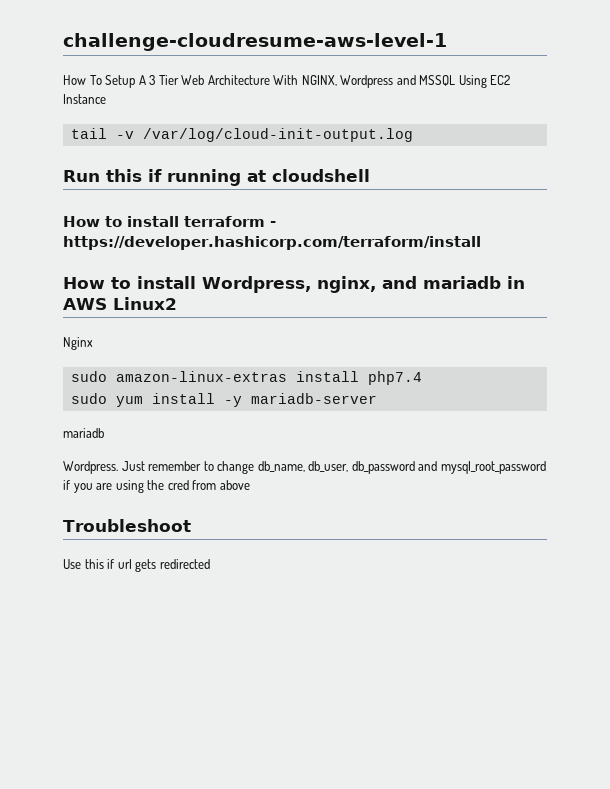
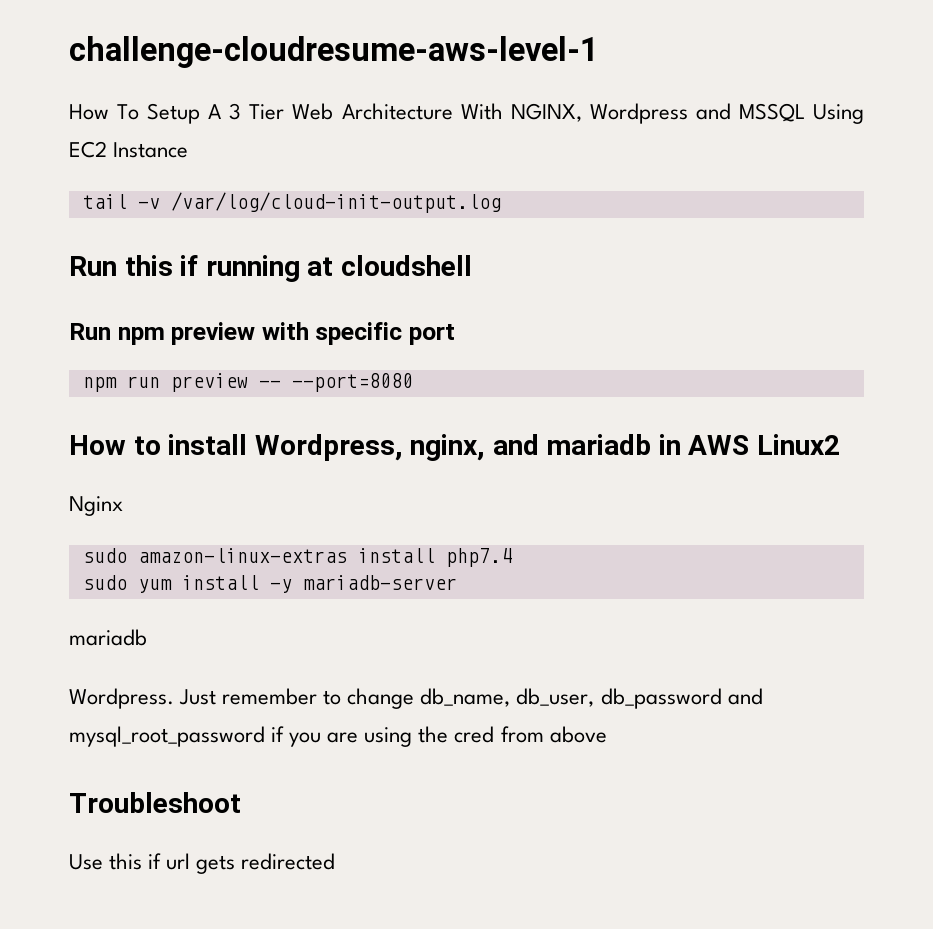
- How to install terraform - https://developer.hashicorp.com/terraform/install
+ Run npm preview with specific port
+ npm run preview -- --port=8080

